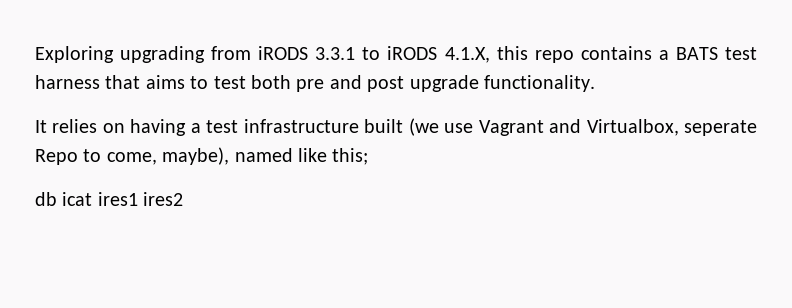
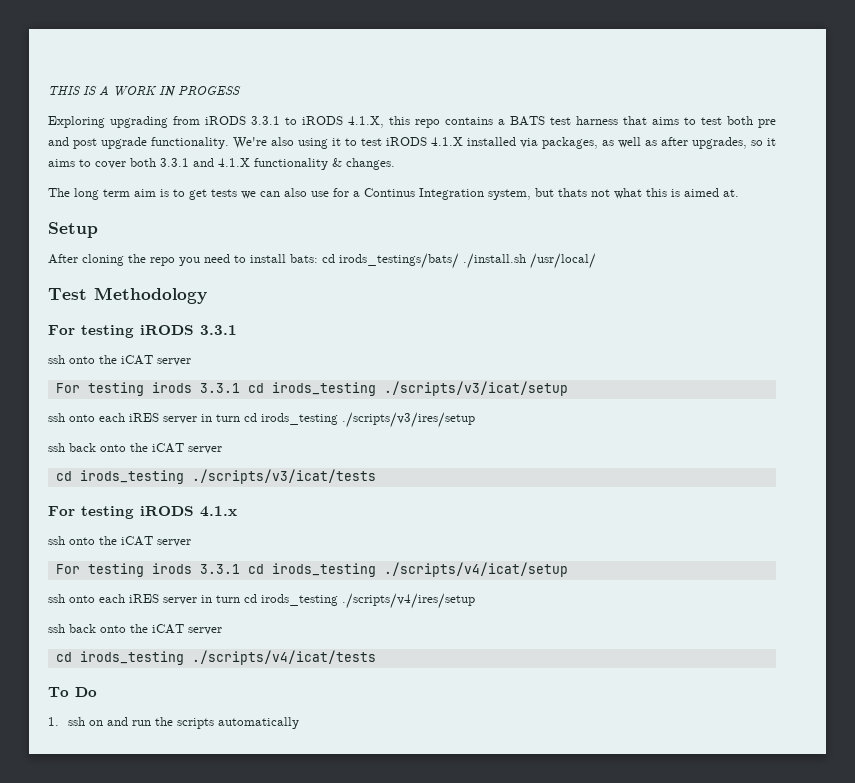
+ THIS IS A WORK IN PROGESS
- Exploring upgrading from iRODS 3.3.1 to iRODS 4.1.X, this repo contains a BATS test harness that aims to test both pre and post upgrade functionality.
- It relies on having a test infrastructure built (we use Vagrant and Virtualbox, seperate Repo to come, maybe), named like this;
- db icat ires1 ires2
+ Exploring upgrading from iRODS 3.3.1 to iRODS 4.1.X, this repo contains a BATS test harness that aims to test both pre and post upgrade functionality. We're also using it to test iRODS 4.1.X installed via packages, as well as after upgrades, so it aims to cover both 3.3.1 and 4.1.X functionality & changes.
+ The long term aim is to get tests we can also use for a Continus Integration system, but thats not what this is aimed at.
+ Setup
+ After cloning the repo you need to install bats: cd irods_testings/bats/ ./install.sh /usr/local/
+ Test Methodology
+ For testing iRODS 3.3.1
+ ssh onto the iCAT server
+ For testing irods 3.3.1 cd irods_testing ./scripts/v3/icat/setup
+ ssh onto each iRES server in turn cd irods_testing ./scripts/v3/ires/setup
+ ssh back onto the iCAT server
+ cd irods_testing ./scripts/v3/icat/tests
+ For testing iRODS 4.1.x
+ ssh onto the iCAT server
+ For testing irods 3.3.1 cd irods_testing ./scripts/v4/icat/setup
+ ssh onto each iRES server in turn cd irods_testing ./scripts/v4/ires/setup
+ ssh back onto the iCAT server
+ cd irods_testing ./scripts/v4/icat/tests
+ To Do
+ 1. ssh on and run the scripts automatically

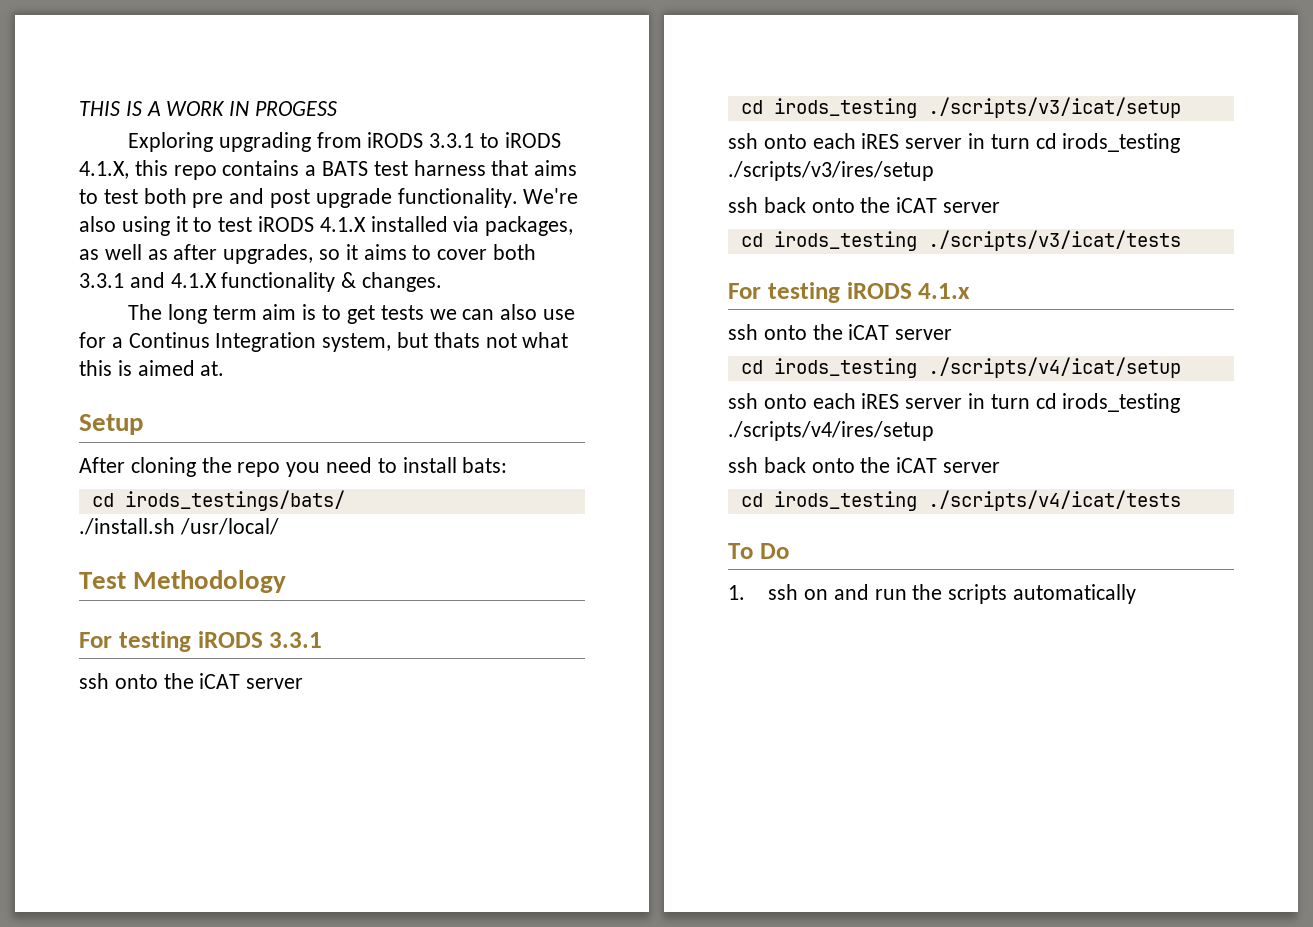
- After cloning the repo you need to install bats: cd irods_testings/bats/ ./install.sh /usr/local/
+ After cloning the repo you need to install bats:
+ cd irods_testings/bats/
+ ./install.sh /usr/local/
- For testing irods 3.3.1 cd irods_testing ./scripts/v3/icat/setup
+ cd irods_testing ./scripts/v3/icat/setup
- For testing irods 3.3.1 cd irods_testing ./scripts/v4/icat/setup
+ cd irods_testing ./scripts/v4/icat/setup

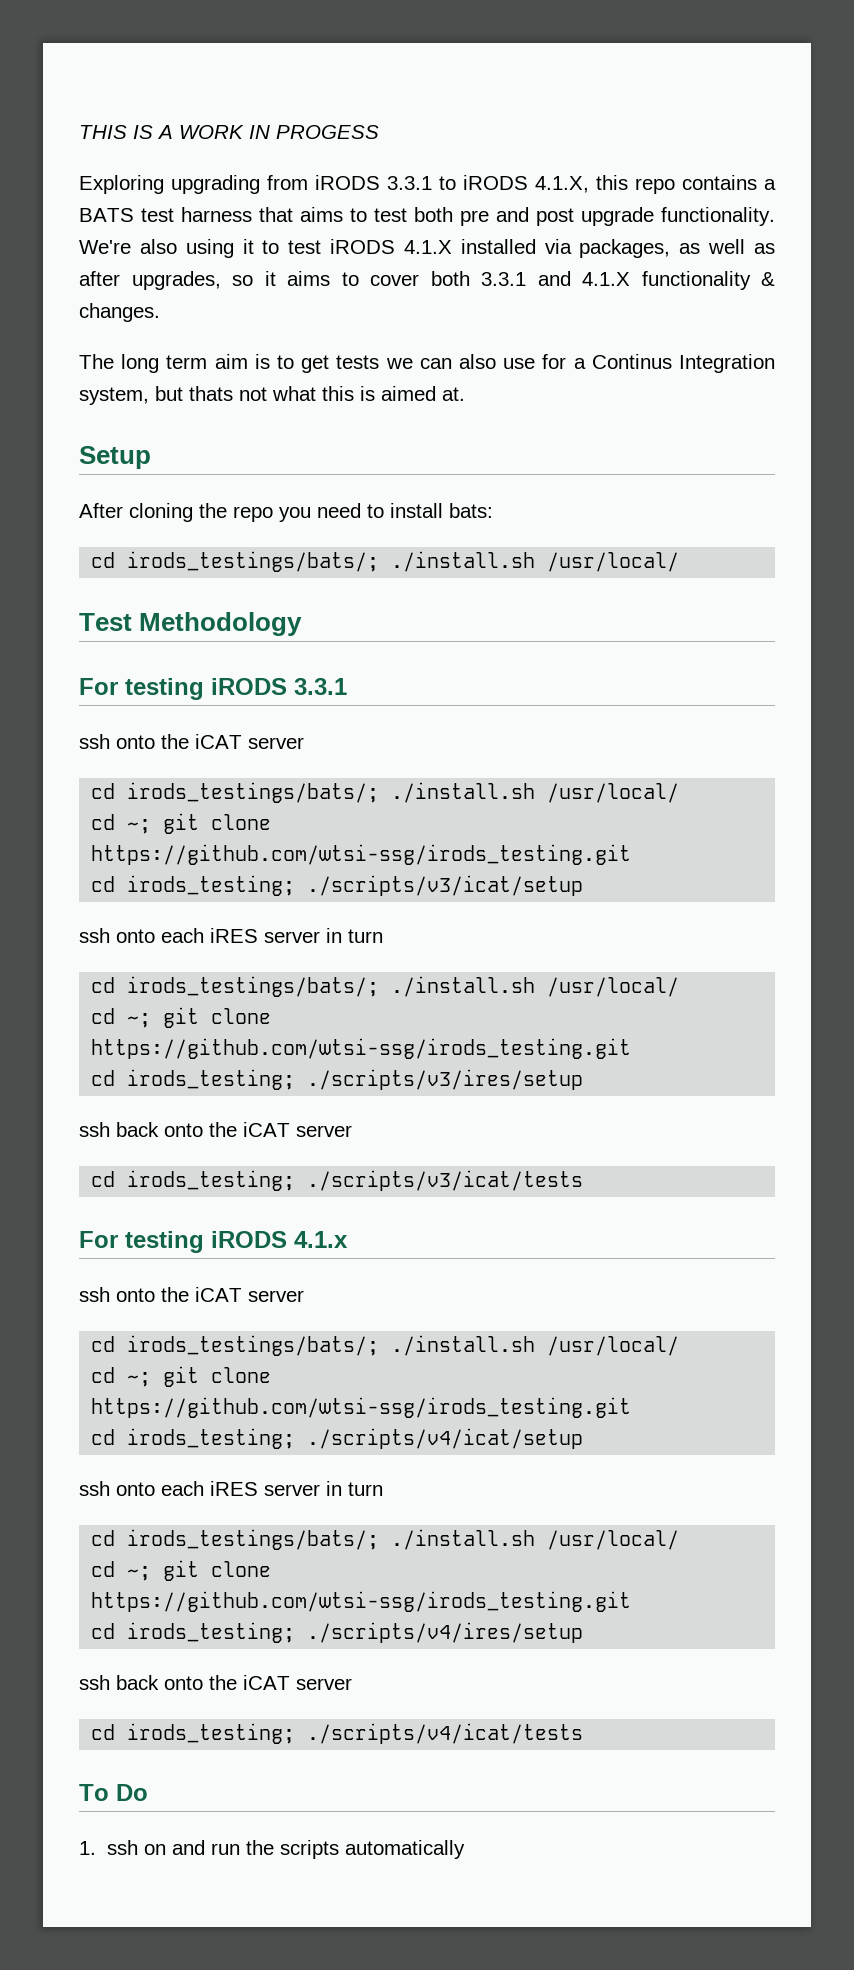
  After cloning the repo you need to install bats:
- cd irods_testings/bats/
- ./install.sh /usr/local/
+ cd irods_testings/bats/; ./install.sh /usr/local/
  For testing iRODS 3.3.1
  ssh onto the iCAT server
- cd irods_testing ./scripts/v3/icat/setup
- ssh onto each iRES server in turn cd irods_testing ./scripts/v3/ires/setup
+ cd irods_testings/bats/; ./install.sh /usr/local/
+ cd ~; git clone https://github.com/wtsi-ssg/irods_testing.git
+ cd irods_testing; ./scripts/v3/icat/setup
+ ssh onto each iRES server in turn
+ cd irods_testings/bats/; ./install.sh /usr/local/
+ cd ~; git clone https://github.com/wtsi-ssg/irods_testing.git
+ cd irods_testing; ./scripts/v3/ires/setup
- cd irods_testing ./scripts/v3/icat/tests
+ cd irods_testing; ./scripts/v3/icat/tests
  For testing iRODS 4.1.x
  ssh onto the iCAT server
- cd irods_testing ./scripts/v4/icat/setup
- ssh onto each iRES server in turn cd irods_testing ./scripts/v4/ires/setup
+ cd irods_testings/bats/; ./install.sh /usr/local/
+ cd ~; git clone https://github.com/wtsi-ssg/irods_testing.git
+ cd irods_testing; ./scripts/v4/icat/setup
+ ssh onto each iRES server in turn
+ cd irods_testings/bats/; ./install.sh /usr/local/
+ cd ~; git clone https://github.com/wtsi-ssg/irods_testing.git
+ cd irods_testing; ./scripts/v4/ires/setup
- cd irods_testing ./scripts/v4/icat/tests
+ cd irods_testing; ./scripts/v4/icat/tests

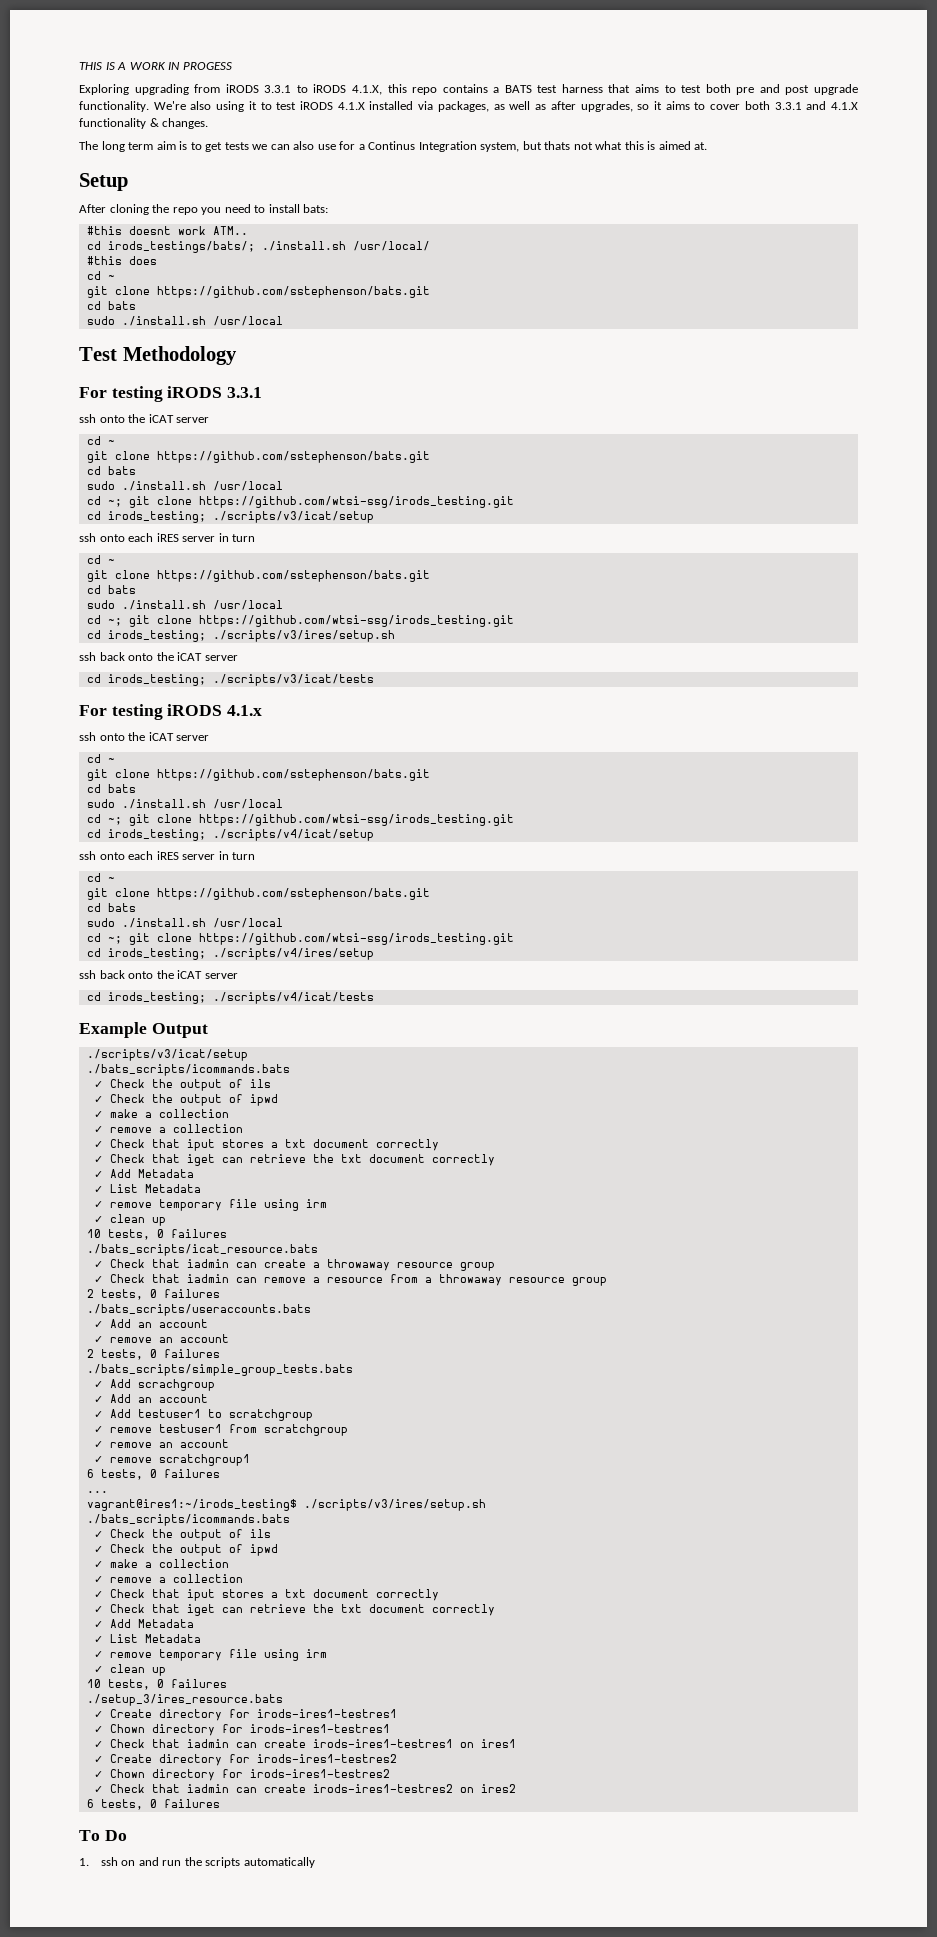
  After cloning the repo you need to install bats:
+ #this doesnt work ATM..
  cd irods_testings/bats/; ./install.sh /usr/local/
+ #this does
+ cd ~
+ git clone https://github.com/sstephenson/bats.git
+ cd bats
+ sudo ./install.sh /usr/local
  For testing iRODS 3.3.1
  ssh onto the iCAT server
- cd irods_testings/bats/; ./install.sh /usr/local/
+ cd ~
+ git clone https://github.com/sstephenson/bats.git
+ cd bats
+ sudo ./install.sh /usr/local
  cd irods_testing; ./scripts/v3/icat/setup
  ssh onto each iRES server in turn
- cd irods_testings/bats/; ./install.sh /usr/local/
+ cd ~
+ git clone https://github.com/sstephenson/bats.git
+ cd bats
+ sudo ./install.sh /usr/local
  cd ~; git clone https://github.com/wtsi-ssg/irods_testing.git
- cd irods_testing; ./scripts/v3/ires/setup
+ cd irods_testing; ./scripts/v3/ires/setup.sh
  For testing iRODS 4.1.x
  ssh onto the iCAT server
- cd irods_testings/bats/; ./install.sh /usr/local/
+ cd ~
+ git clone https://github.com/sstephenson/bats.git
+ cd bats
+ sudo ./install.sh /usr/local
  cd irods_testing; ./scripts/v4/icat/setup
  ssh onto each iRES server in turn
- cd irods_testings/bats/; ./install.sh /usr/local/
+ cd ~
+ git clone https://github.com/sstephenson/bats.git
+ cd bats
+ sudo ./install.sh /usr/local
+ Example Output
+ ./scripts/v3/icat/setup
+ ./bats_scripts/icommands.bats
+ ✓ Check the output of ils
+ ✓ Check the output of ipwd
+ ✓ make a collection
+ ✓ remove a collection
+ ✓ Check that iput stores a txt document correctly
+ ✓ Check that iget can retrieve the txt document correctly
+ ✓ Add Metadata
+ ✓ List Metadata
+ ✓ remove temporary file using irm
+ ✓ clean up
+ 10 tests, 0 failures
+ ./bats_scripts/icat_resource.bats
+ ✓ Check that iadmin can create a throwaway resource group
+ ✓ Check that iadmin can remove a resource from a throwaway resource group
+ 2 tests, 0 failures
+ ./bats_scripts/useraccounts.bats
+ ✓ Add an account
+ ✓ remove an account
+ 2 tests, 0 failures
+ ./bats_scripts/simple_group_tests.bats
+ ✓ Add scrachgroup
+ ✓ Add an account
+ ✓ Add testuser1 to scratchgroup
+ ✓ remove testuser1 from scratchgroup
+ ✓ remove an account
+ ✓ remove scratchgroup1
+ 6 tests, 0 failures
+ ...
+ vagrant@ires1:~/irods_testing$ ./scripts/v3/ires/setup.sh
+ ./bats_scripts/icommands.bats
+ ✓ Check the output of ils
+ ✓ Check the output of ipwd
+ ✓ make a collection
+ ✓ remove a collection
+ ✓ Check that iput stores a txt document correctly
+ ✓ Check that iget can retrieve the txt document correctly
+ ✓ Add Metadata
+ ✓ List Metadata
+ ✓ remove temporary file using irm
+ ✓ clean up
+ 10 tests, 0 failures
+ ./setup_3/ires_resource.bats
+ ✓ Create directory for irods-ires1-testres1
+ ✓ Chown directory for irods-ires1-testres1
+ ✓ Check that iadmin can create irods-ires1-testres1 on ires1
+ ✓ Create directory for irods-ires1-testres2
+ ✓ Chown directory for irods-ires1-testres2
+ ✓ Check that iadmin can create irods-ires1-testres2 on ires2
+ 6 tests, 0 failures

